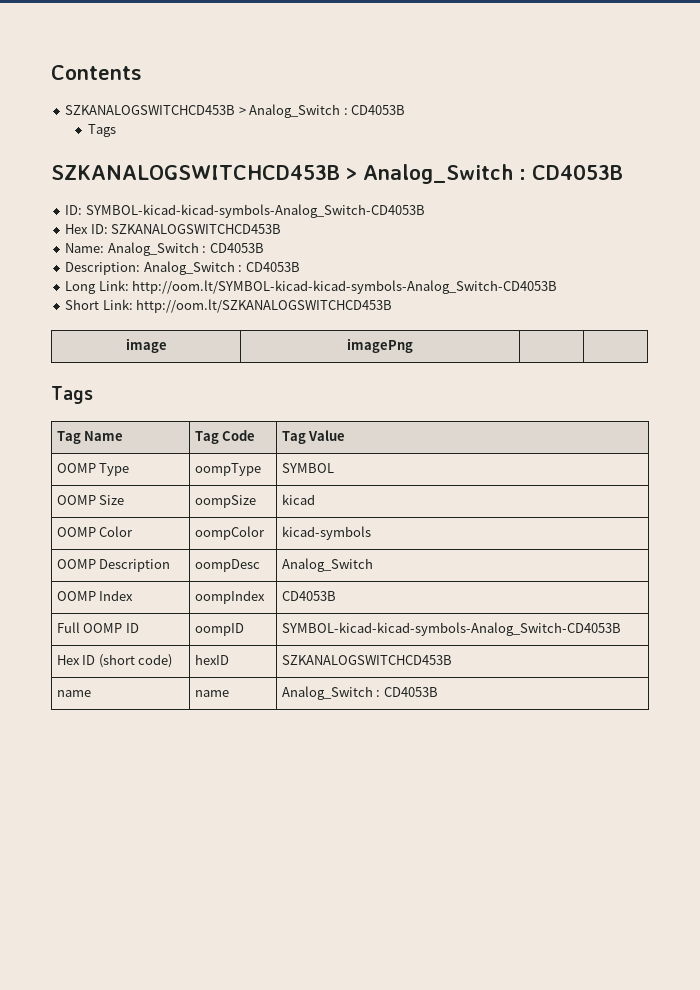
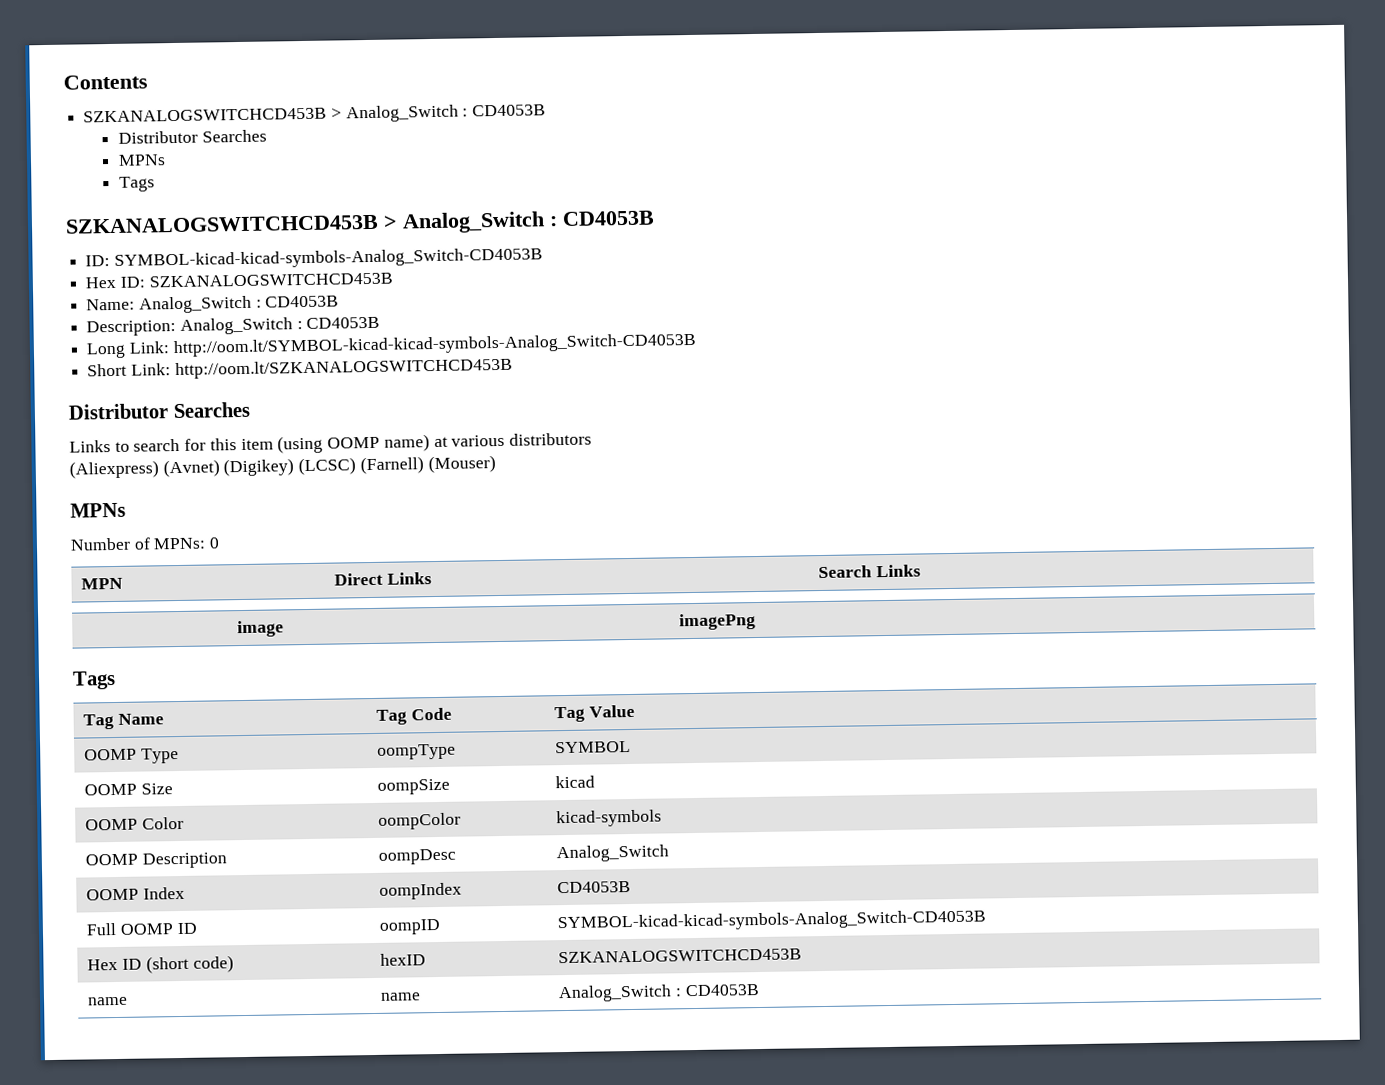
  Contents
  SZKANALOGSWITCHCD453B > Analog_Switch : CD4053B
+ Distributor Searches
+ MPNs
  Short Link: http://oom.lt/SZKANALOGSWITCHCD453B
+ Distributor Searches
+ Links to search for this item (using OOMP name) at various distributors
+ (Aliexpress) (Avnet) (Digikey) (LCSC) (Farnell) (Mouser)
+ MPNs
+ Number of MPNs: 0
+ MPN | Direct Links | Search Links

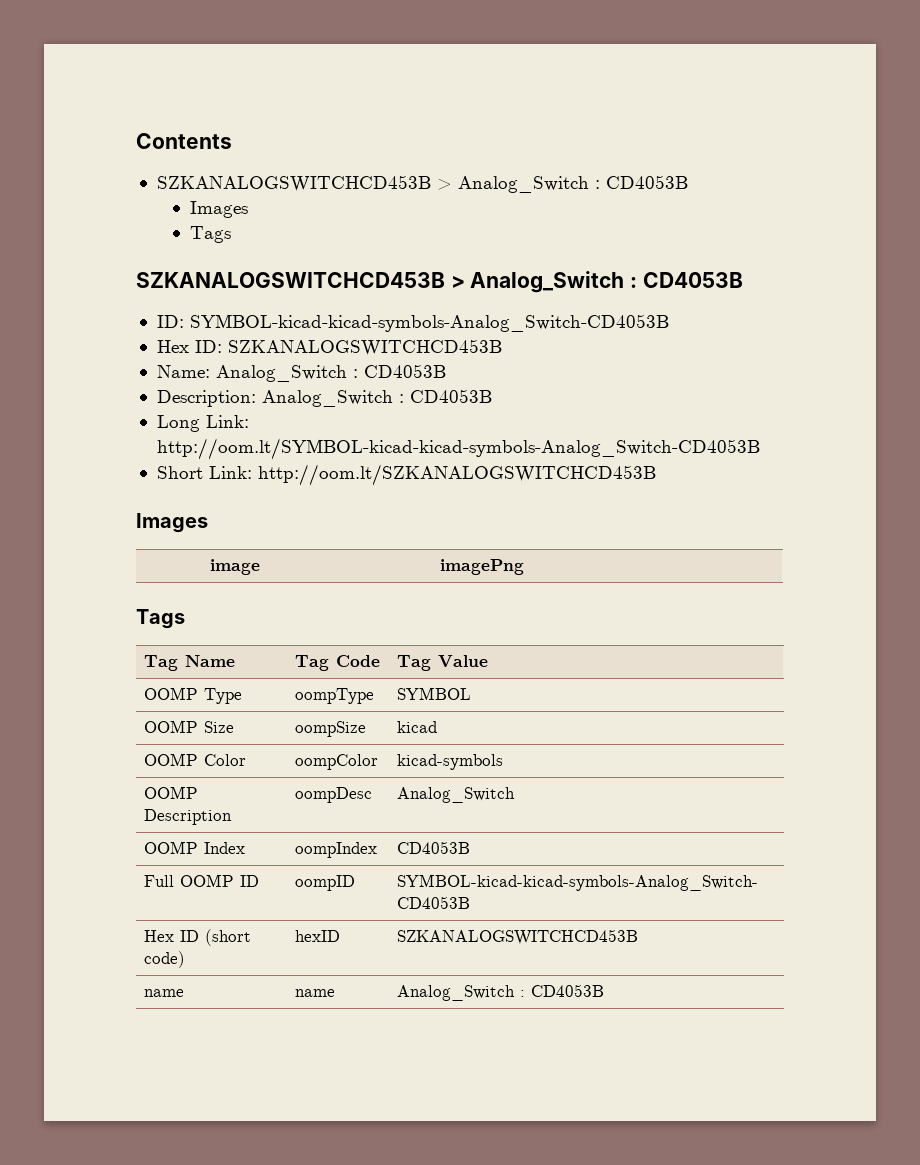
  Contents
  SZKANALOGSWITCHCD453B > Analog_Switch : CD4053B
- Distributor Searches
- MPNs
+ Images
  Short Link: http://oom.lt/SZKANALOGSWITCHCD453B
- Distributor Searches
- Links to search for this item (using OOMP name) at various distributors
- (Aliexpress) (Avnet) (Digikey) (LCSC) (Farnell) (Mouser)
- MPNs
- Number of MPNs: 0
- MPN | Direct Links | Search Links
+ Images

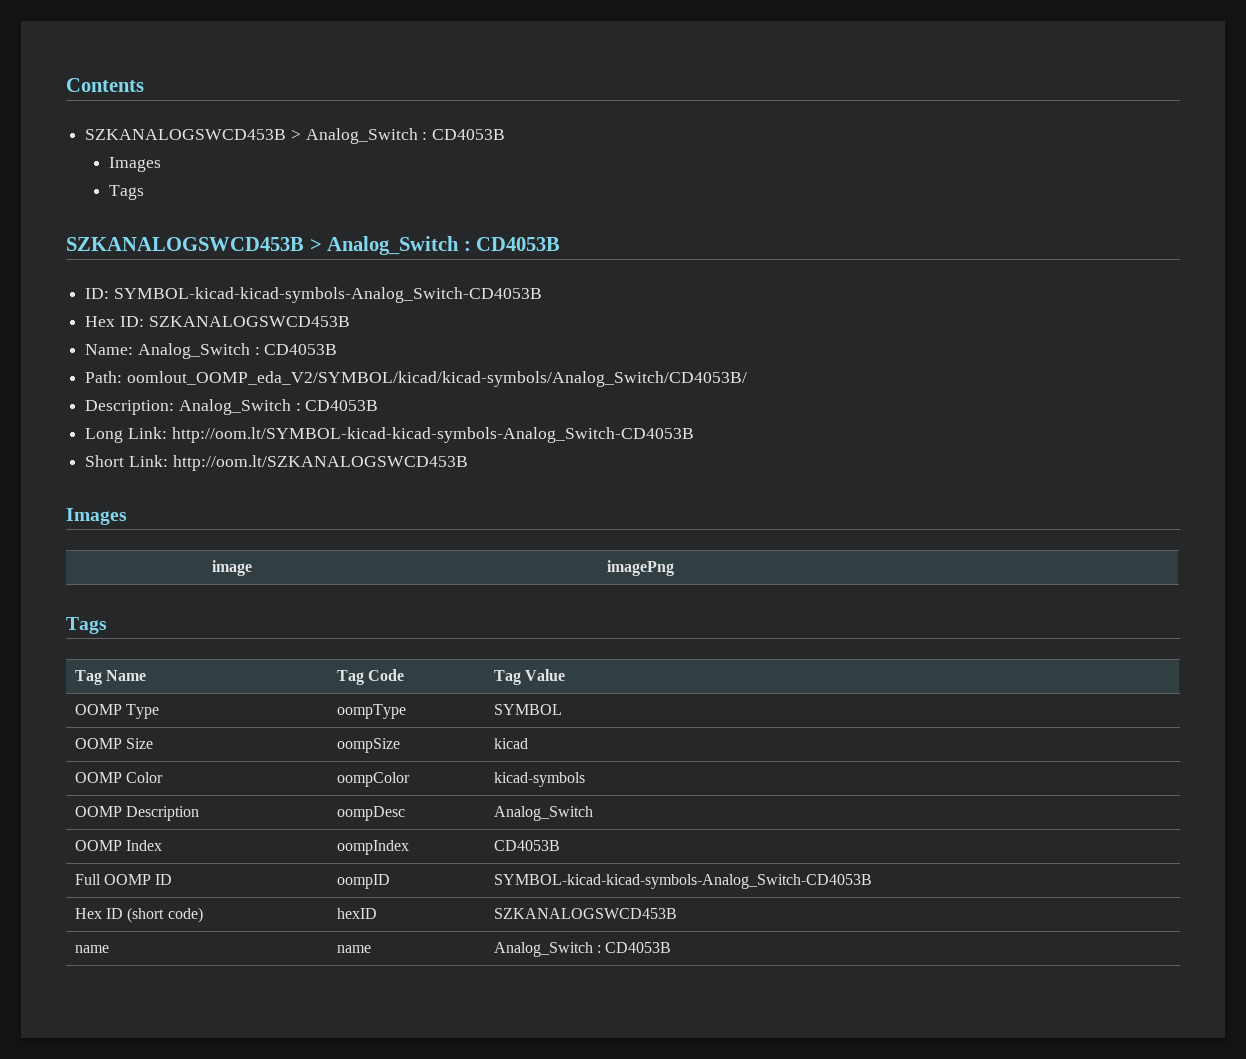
  Contents
- SZKANALOGSWITCHCD453B > Analog_Switch : CD4053B
+ SZKANALOGSWCD453B > Analog_Switch : CD4053B
  Images
  Tags
- SZKANALOGSWITCHCD453B > Analog_Switch : CD4053B
+ SZKANALOGSWCD453B > Analog_Switch : CD4053B
- Hex ID: SZKANALOGSWITCHCD453B
+ Hex ID: SZKANALOGSWCD453B
+ Path: oomlout_OOMP_eda_V2/SYMBOL/kicad/kicad-symbols/Analog_Switch/CD4053B/
- Short Link: http://oom.lt/SZKANALOGSWITCHCD453B
+ Short Link: http://oom.lt/SZKANALOGSWCD453B
- Hex ID (short code) | hexID | SZKANALOGSWITCHCD453B
+ Hex ID (short code) | hexID | SZKANALOGSWCD453B

